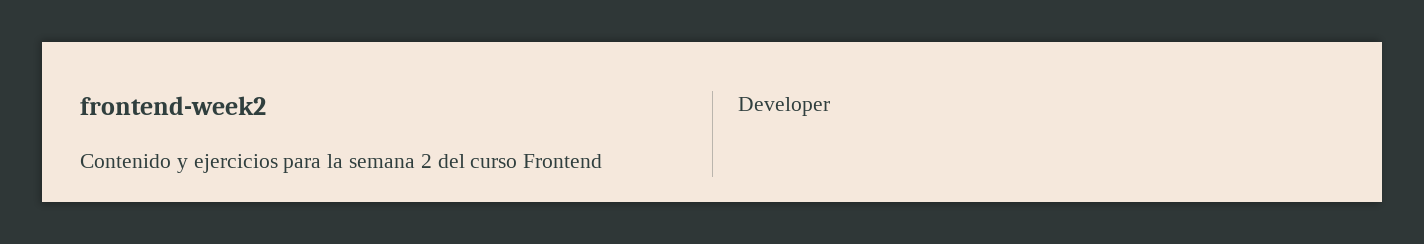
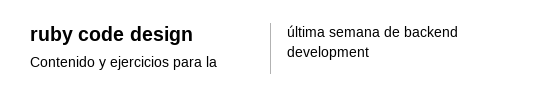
- frontend-week2
+ ruby code design
- Contenido y ejercicios para la semana 2 del curso Frontend Developer
+ Contenido y ejercicios para la última semana de backend development

